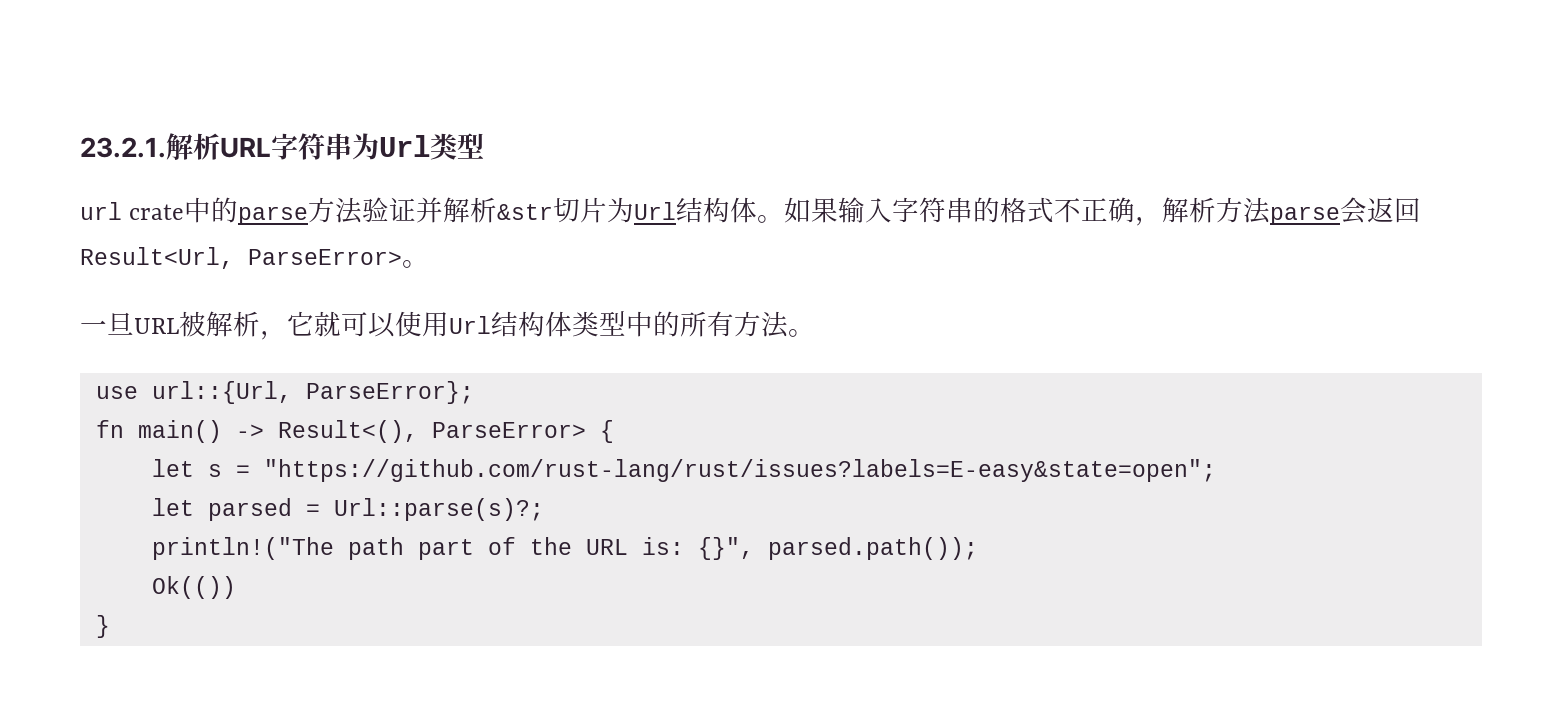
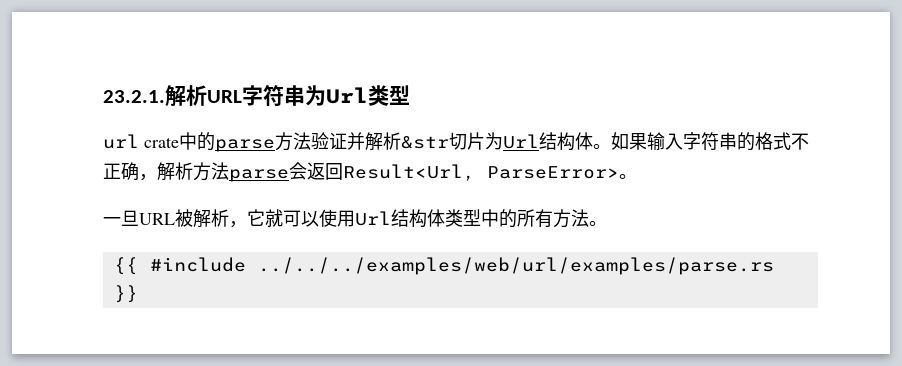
- use url::{Url, ParseError};
- fn main() -> Result<(), ParseError> {
- let s = "https://github.com/rust-lang/rust/issues?labels=E-easy&state=open";
- let parsed = Url::parse(s)?;
- println!("The path part of the URL is: {}", parsed.path());
- Ok(())
- }
+ {{ #include ../../../examples/web/url/examples/parse.rs }}

